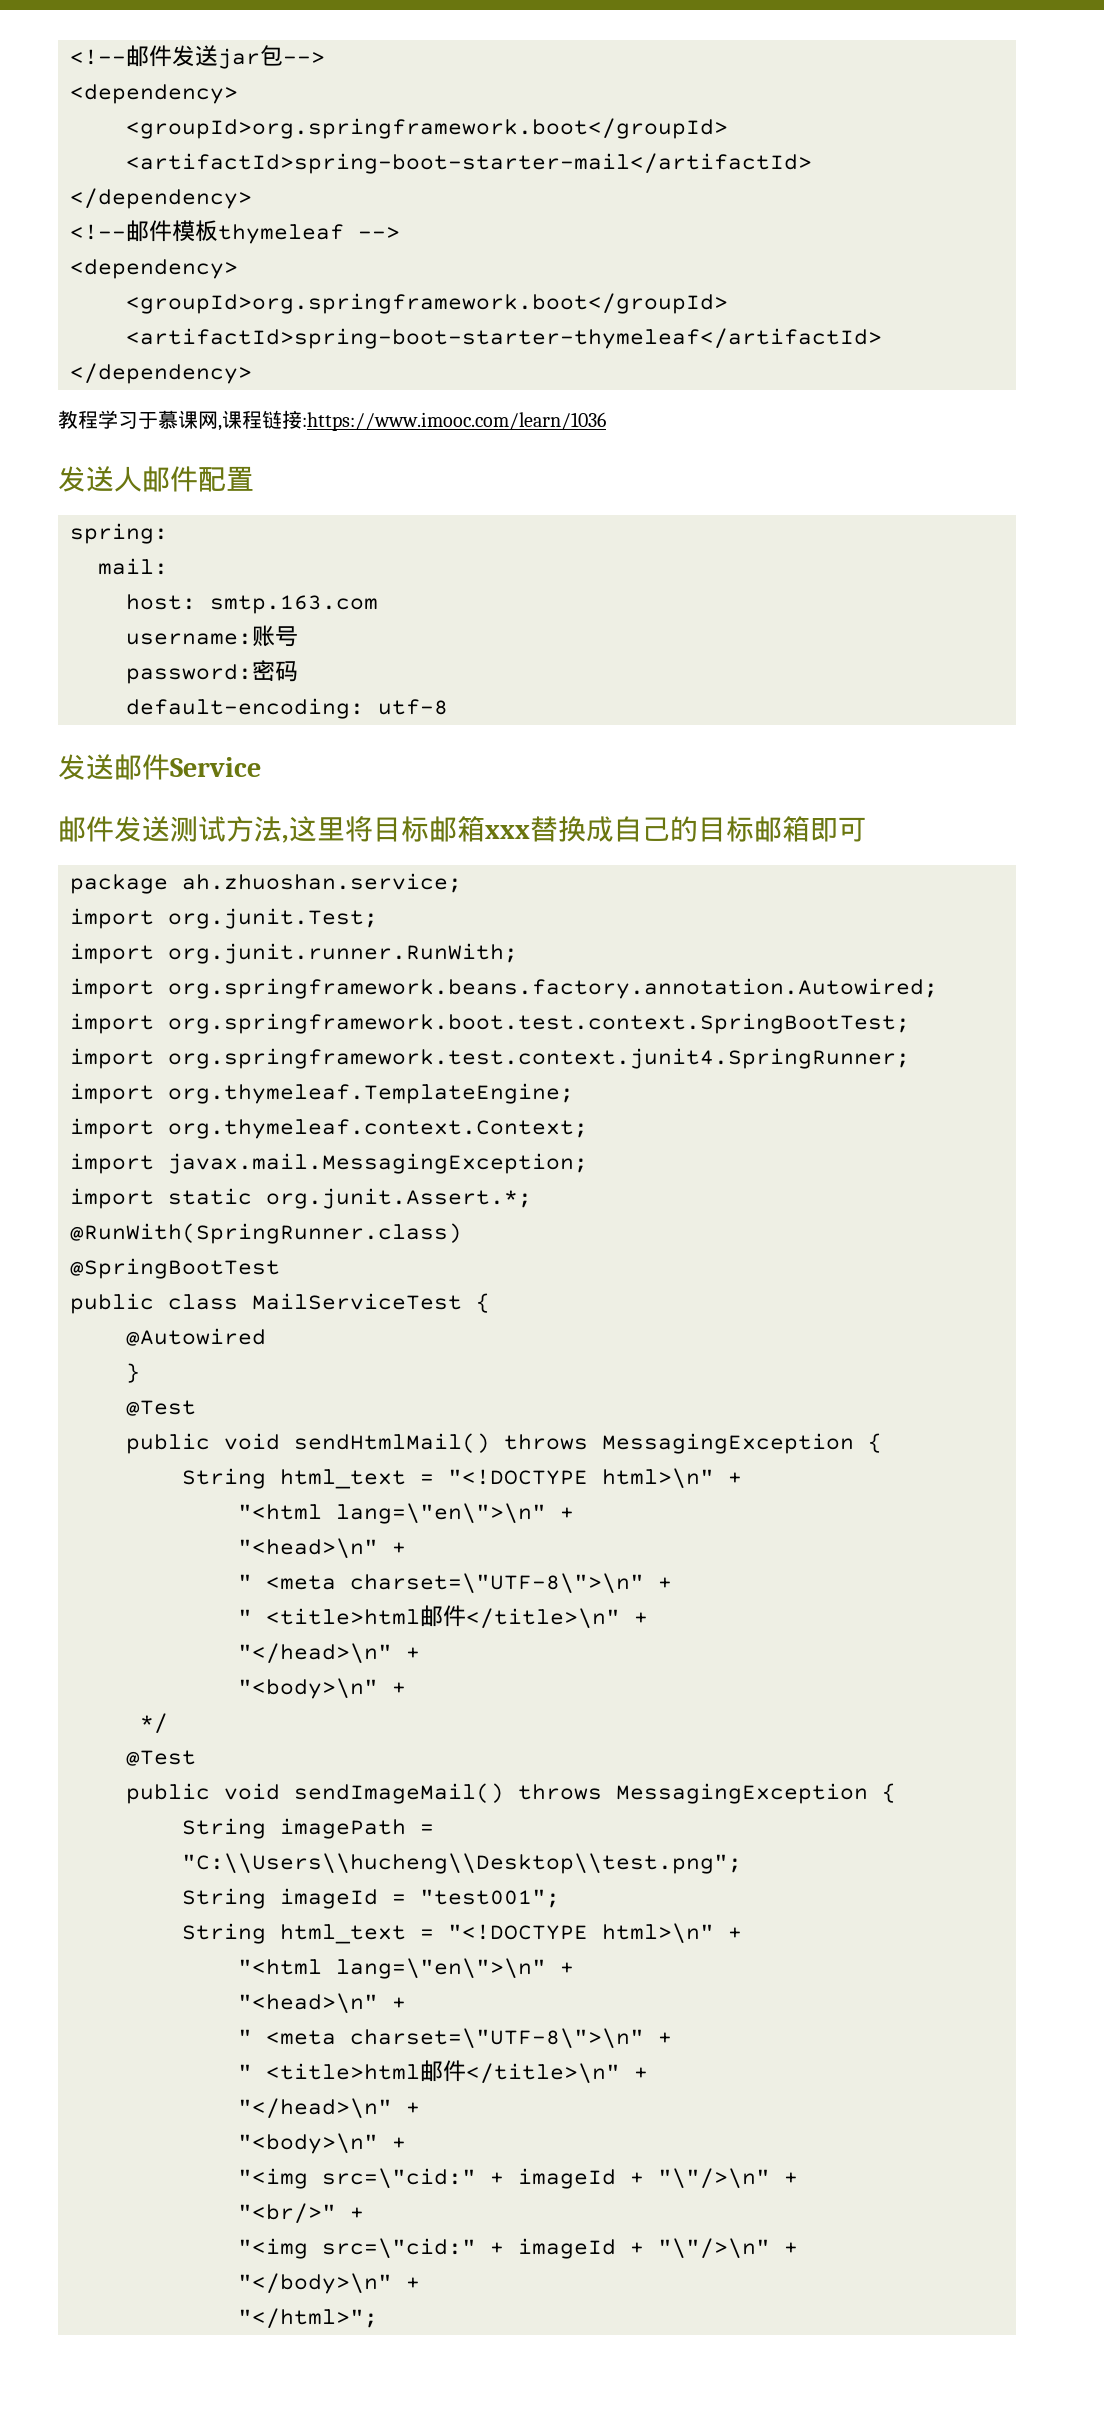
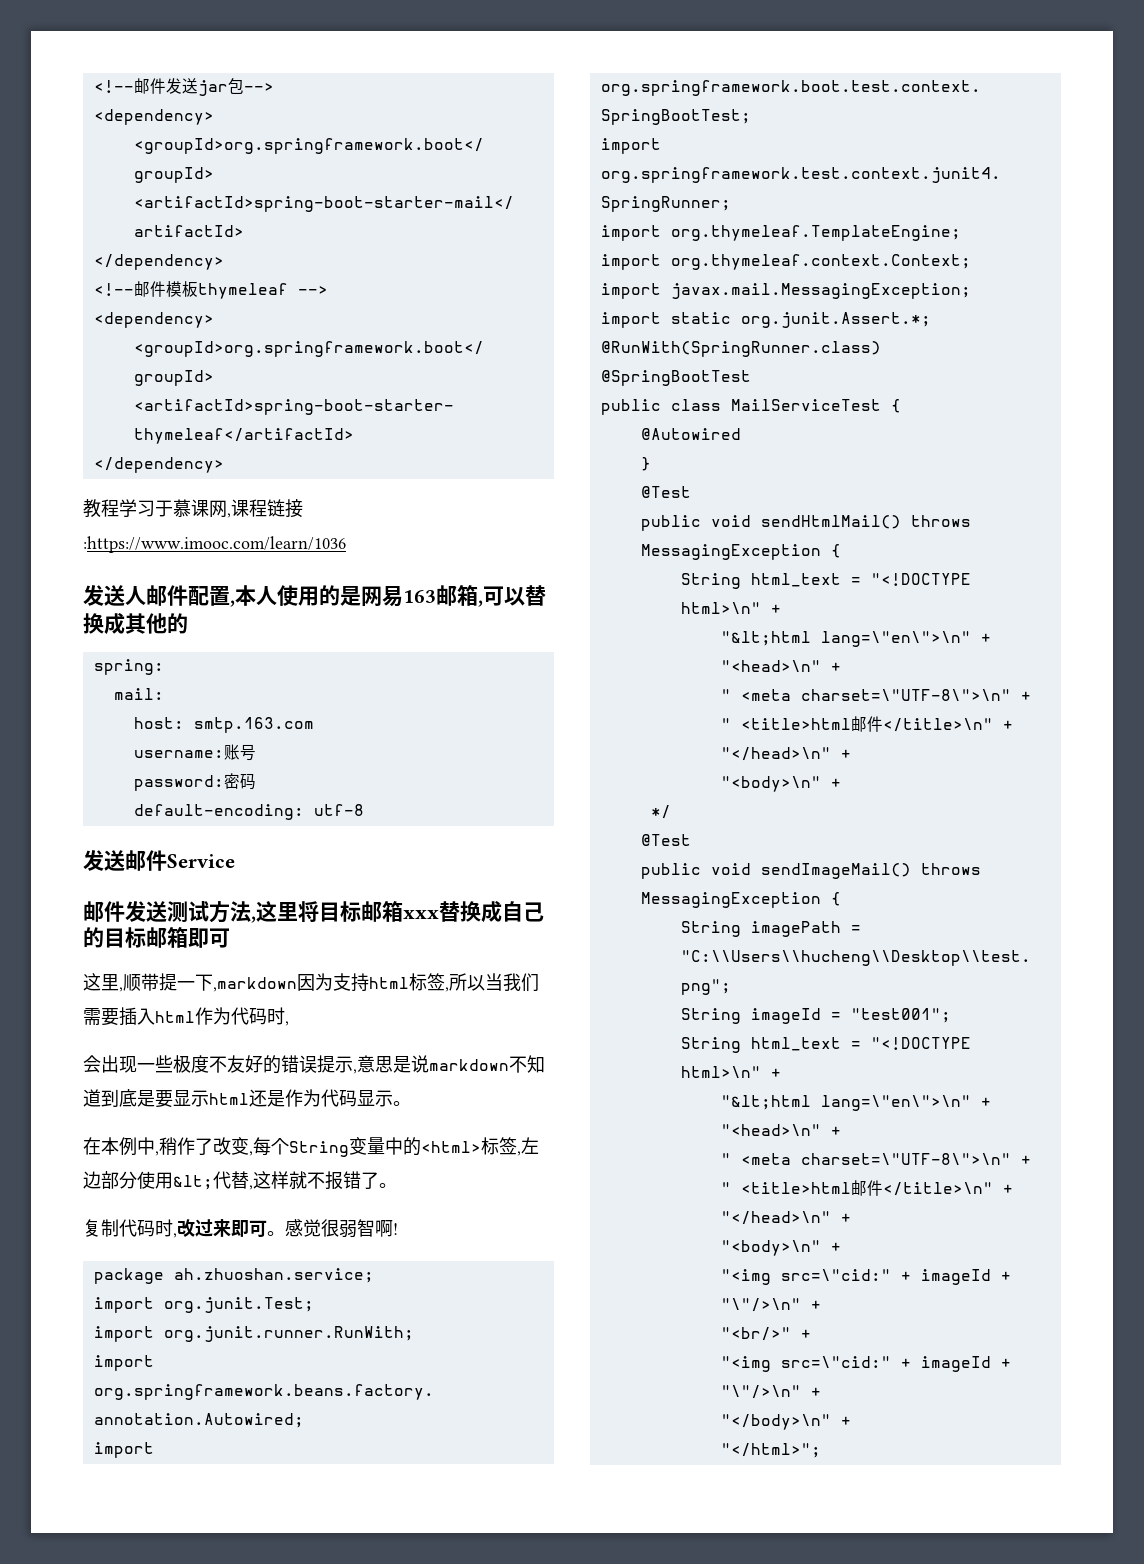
- 发送人邮件配置
+ 发送人邮件配置,本人使用的是网易163邮箱,可以替换成其他的
+ 这里,顺带提一下,markdown因为支持html标签,所以当我们需要插入html作为代码时,
+ 会出现一些极度不友好的错误提示,意思是说markdown不知道到底是要显示html还是作为代码显示。
+ 在本例中,稍作了改变,每个String变量中的<html>标签,左边部分使用&lt;代替,这样就不报错了。
+ 复制代码时,改过来即可。感觉很弱智啊!
  public void sendHtmlMail() throws MessagingException {
  String html_text = "<!DOCTYPE html>\n" +
- "<html lang=\"en\">\n" +
+ "&lt;html lang=\"en\">\n" +
  String imageId = "test001";
  String html_text = "<!DOCTYPE html>\n" +
- "<html lang=\"en\">\n" +
+ "&lt;html lang=\"en\">\n" +

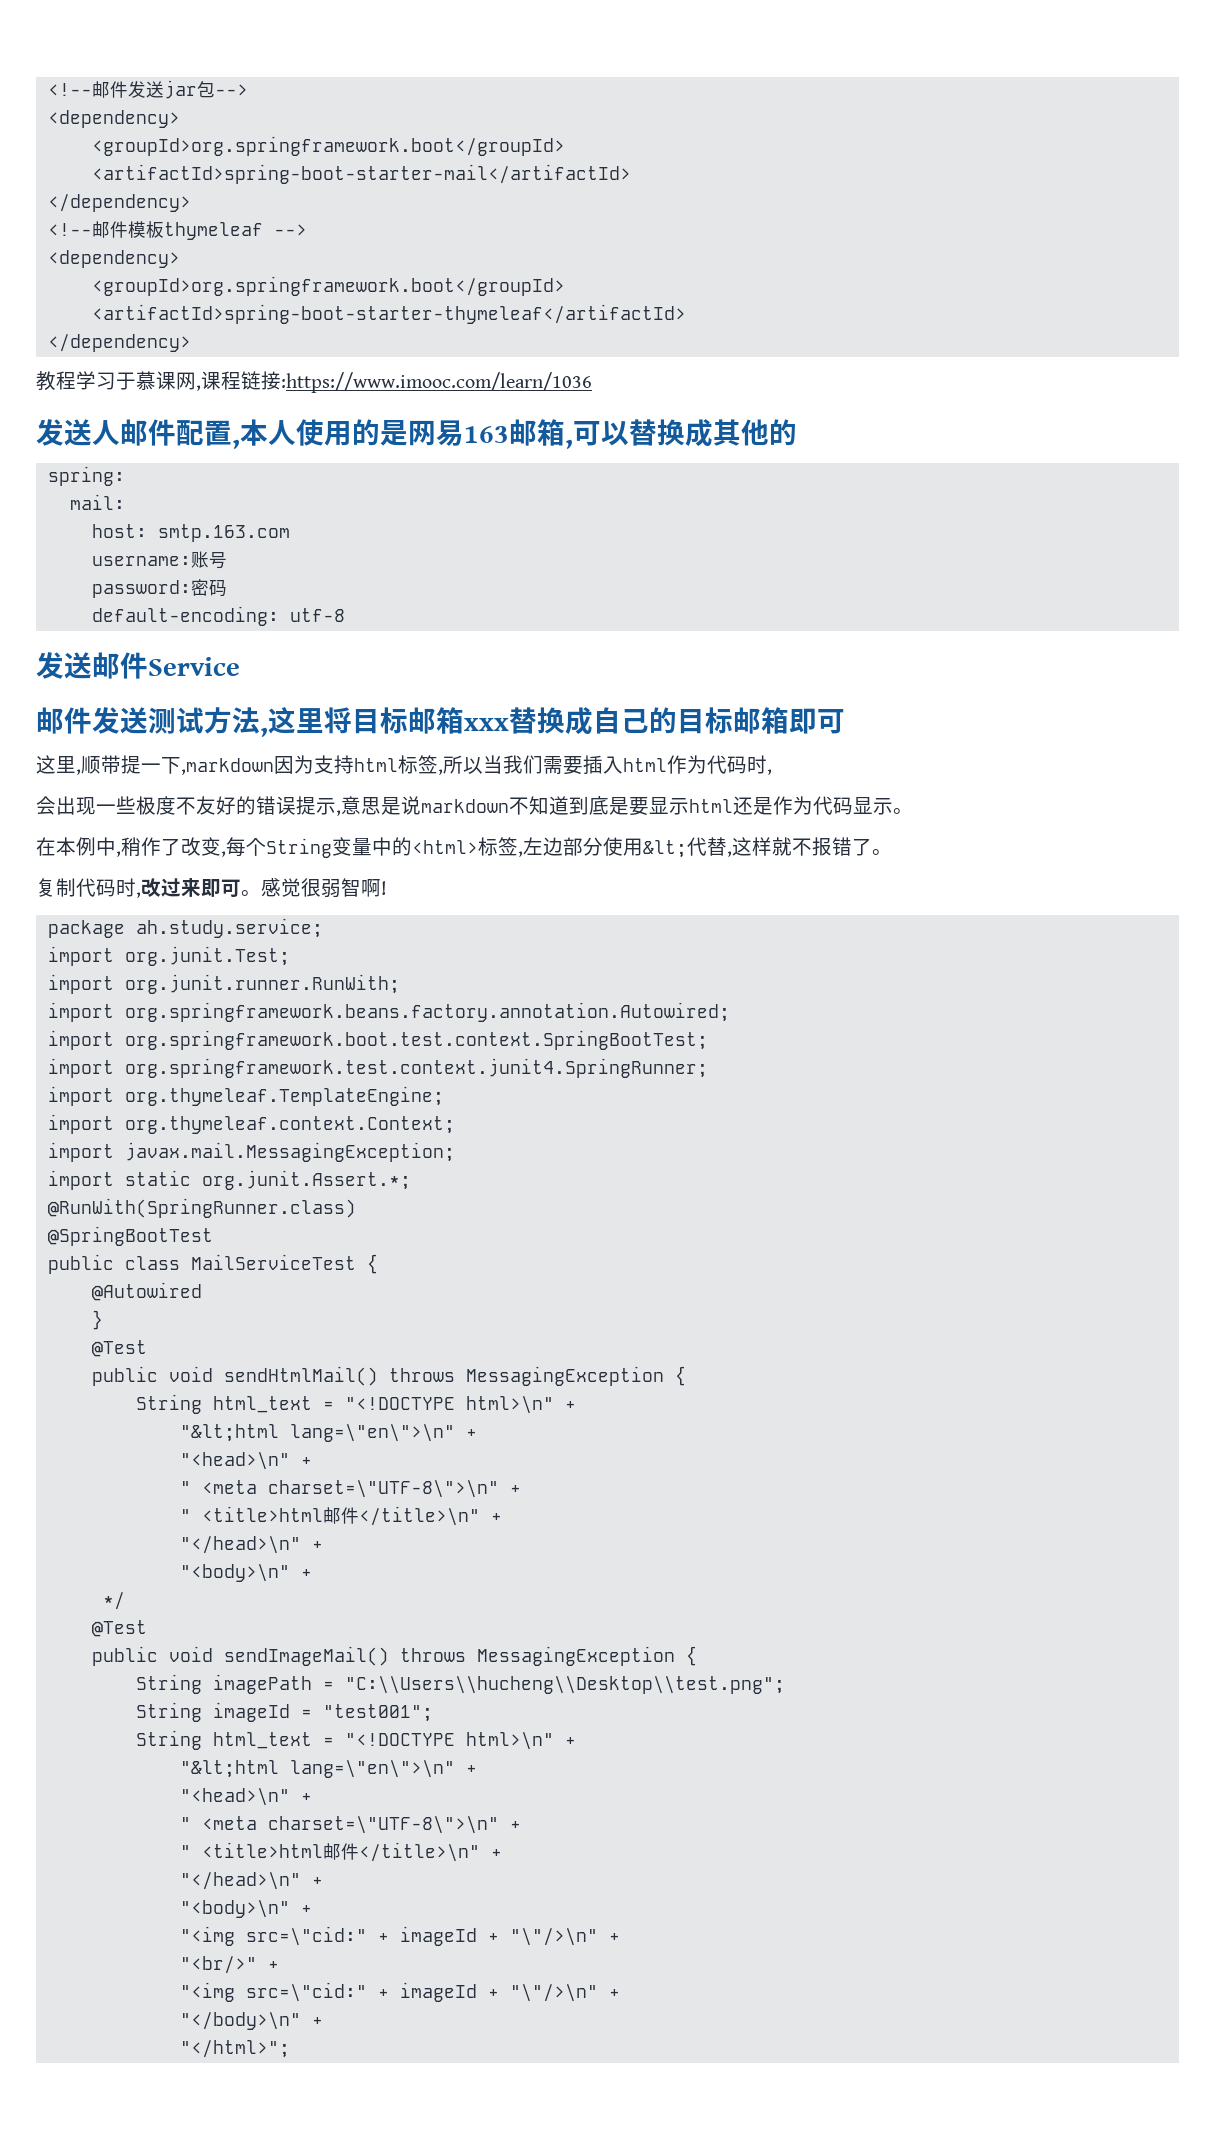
- package ah.zhuoshan.service;
+ package ah.study.service;

